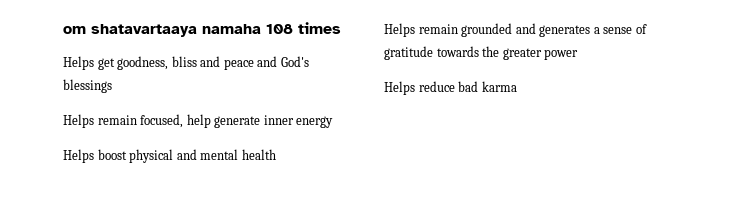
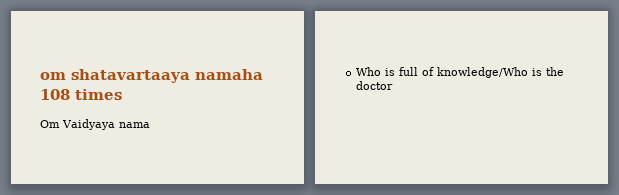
- Helps get goodness, bliss and peace and God's blessings
- Helps remain focused, help generate inner energy
- Helps boost physical and mental health
- Helps remain grounded and generates a sense of gratitude towards the greater power
- Helps reduce bad karma
+ Om Vaidyaya nama
+ Who is full of knowledge/Who is the doctor

